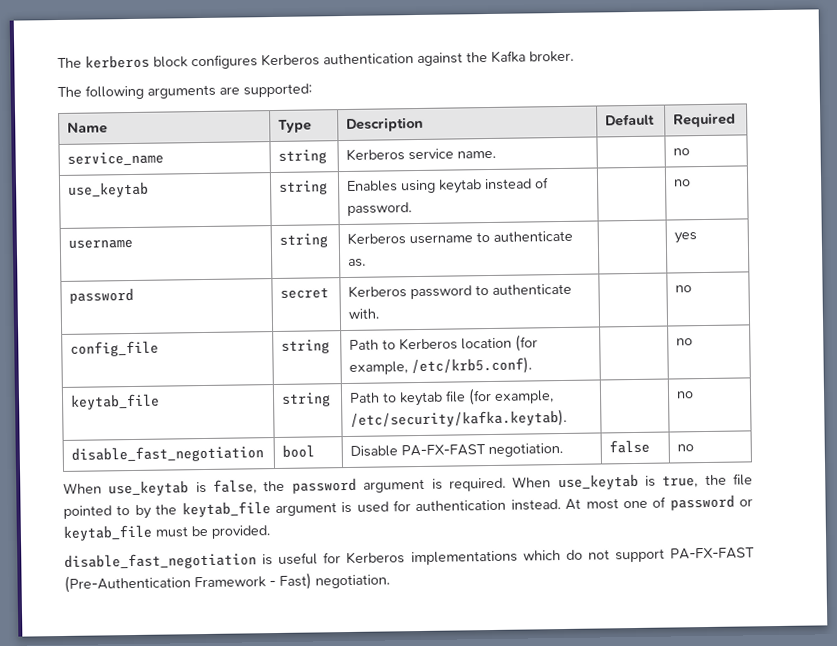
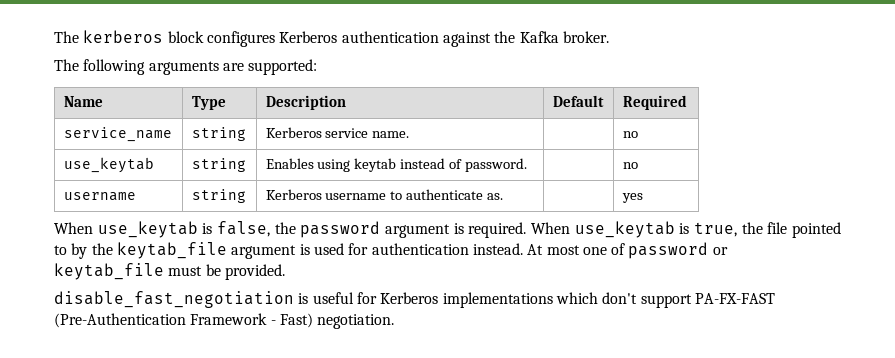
- password | secret | Kerberos password to authenticate with. | | no
- config_file | string | Path to Kerberos location (for example, /etc/krb5.conf). | | no
- keytab_file | string | Path to keytab file (for example, /etc/security/kafka.keytab). | | no
- disable_fast_negotiation | bool | Disable PA-FX-FAST negotiation. | false | no
- disable_fast_negotiation is useful for Kerberos implementations which do not support PA-FX-FAST (Pre-Authentication Framework - Fast) negotiation.
+ disable_fast_negotiation is useful for Kerberos implementations which don't support PA-FX-FAST (Pre-Authentication Framework - Fast) negotiation.

